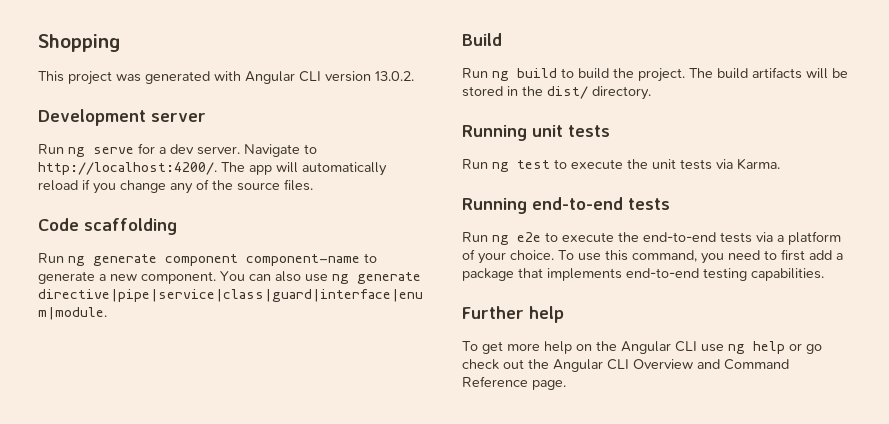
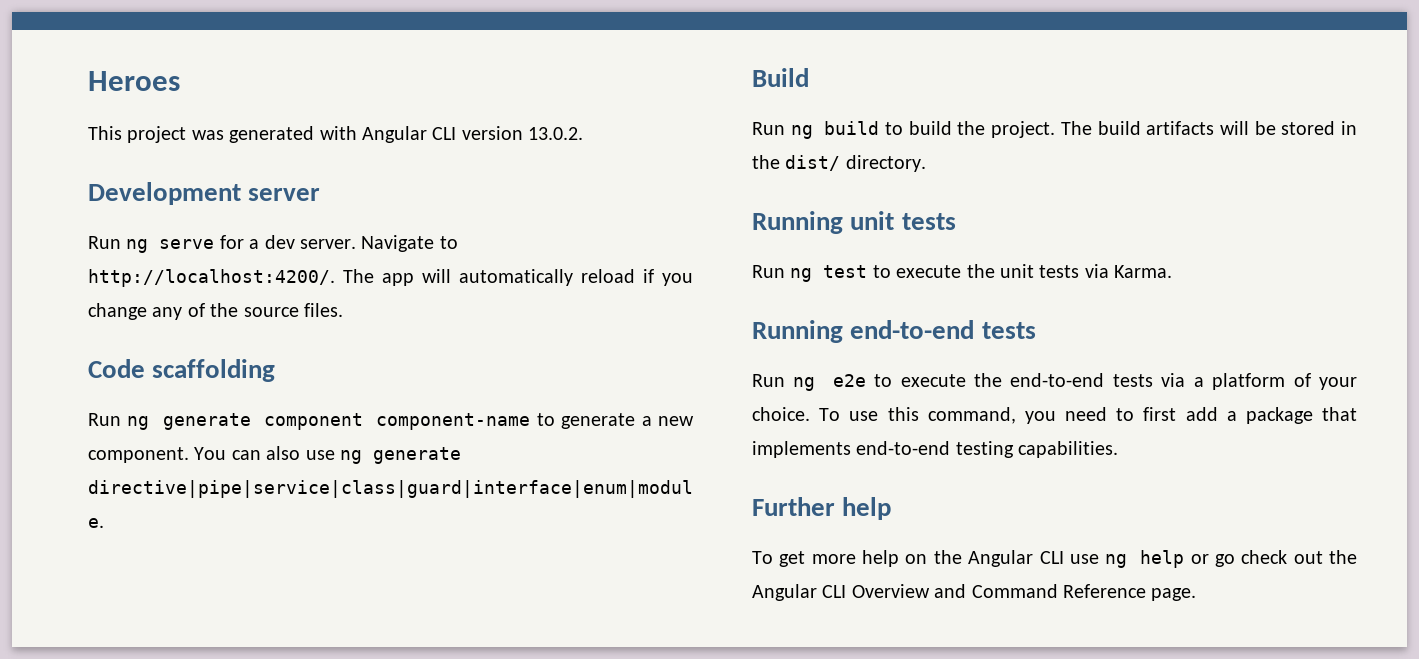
- Shopping
+ Heroes

